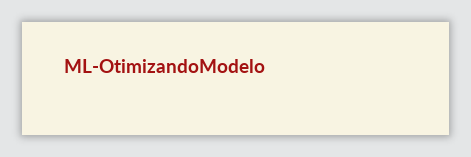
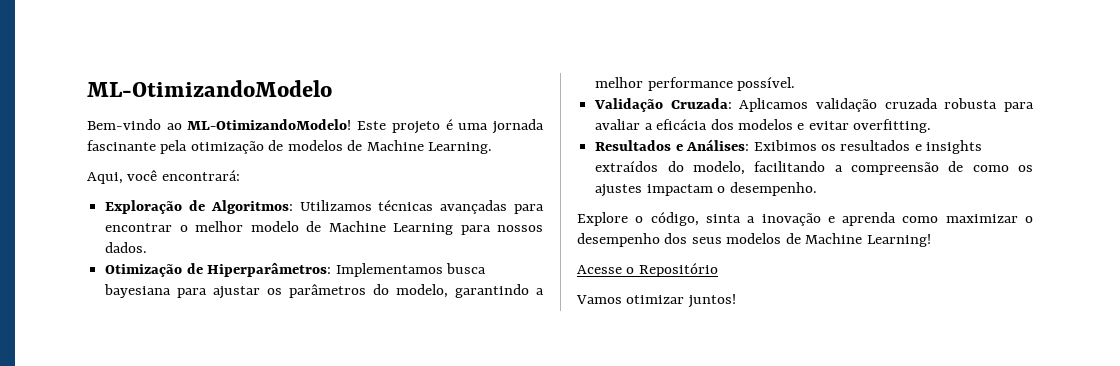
+ Bem-vindo ao ML-OtimizandoModelo! Este projeto é uma jornada fascinante pela otimização de modelos de Machine Learning.
+ Aqui, você encontrará:
+ Exploração de Algoritmos: Utilizamos técnicas avançadas para encontrar o melhor modelo de Machine Learning para nossos dados.
+ Otimização de Hiperparâmetros: Implementamos busca bayesiana para ajustar os parâmetros do modelo, garantindo a melhor performance possível.
+ Validação Cruzada: Aplicamos validação cruzada robusta para avaliar a eficácia dos modelos e evitar overfitting.
+ Resultados e Análises: Exibimos os resultados e insights extraídos do modelo, facilitando a compreensão de como os ajustes impactam o desempenho.
+ Explore o código, sinta a inovação e aprenda como maximizar o desempenho dos seus modelos de Machine Learning!
+ Acesse o Repositório
+ Vamos otimizar juntos!

